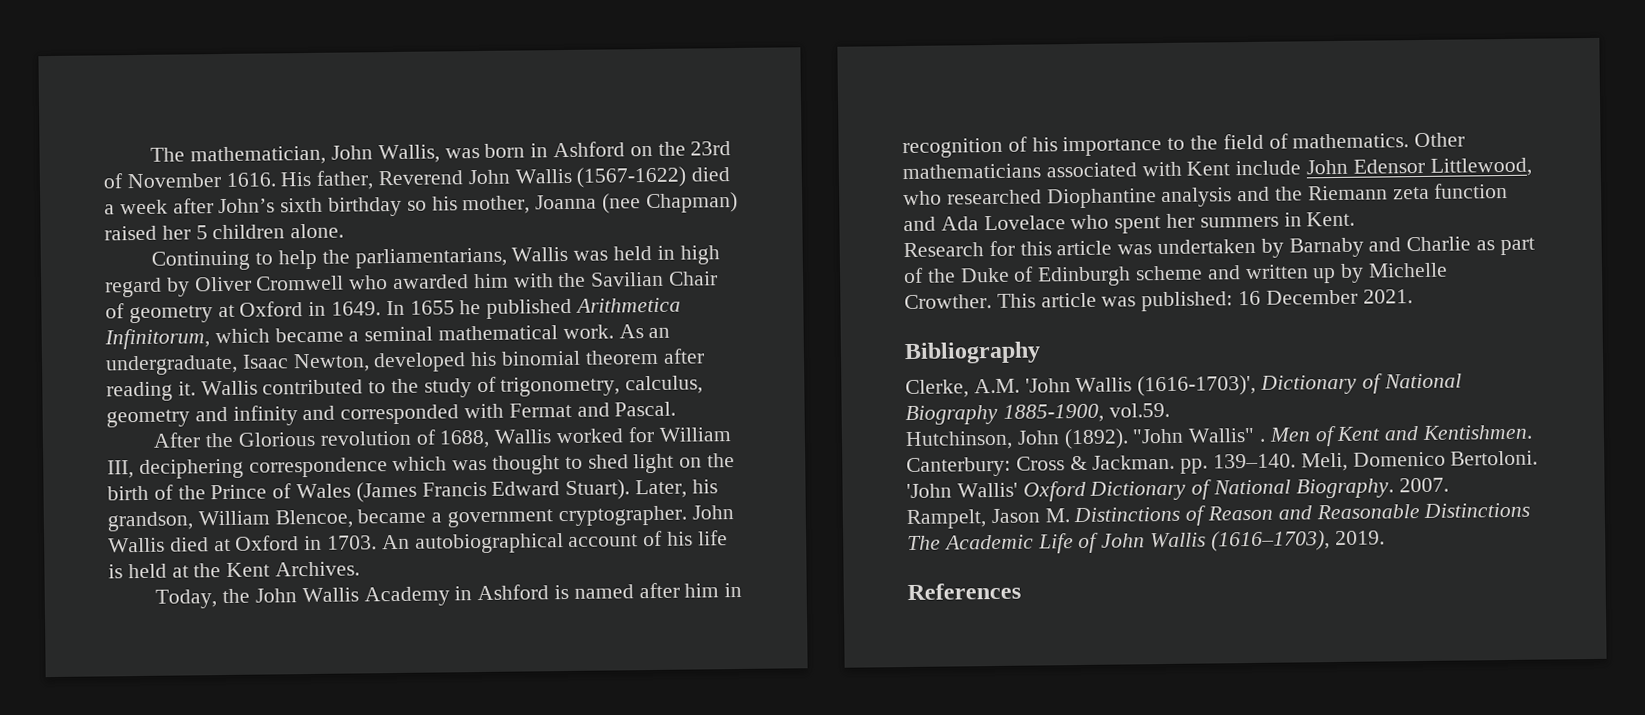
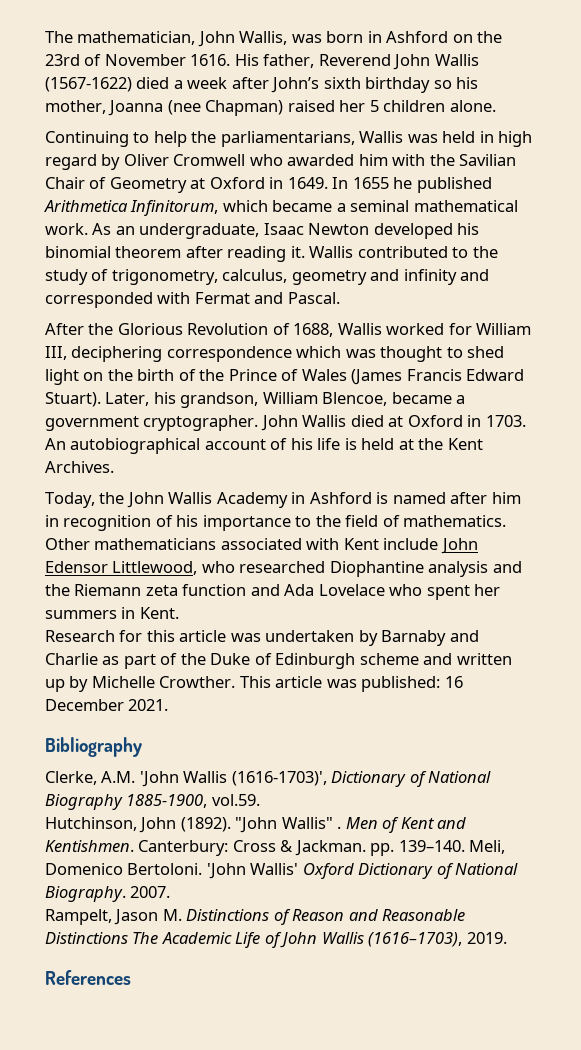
- Continuing to help the parliamentarians, Wallis was held in high regard by Oliver Cromwell who awarded him with the Savilian Chair of geometry at Oxford in 1649.
+ Continuing to help the parliamentarians, Wallis was held in high regard by Oliver Cromwell who awarded him with the Savilian Chair of Geometry at Oxford in 1649.
- As an undergraduate, Isaac Newton, developed his binomial theorem after reading it.
+ As an undergraduate, Isaac Newton developed his binomial theorem after reading it.
- After the Glorious revolution of 1688, Wallis worked for William III, deciphering correspondence which was thought to shed light on the birth of the Prince of Wales (James Francis Edward Stuart).
+ After the Glorious Revolution of 1688, Wallis worked for William III, deciphering correspondence which was thought to shed light on the birth of the Prince of Wales (James Francis Edward Stuart).

